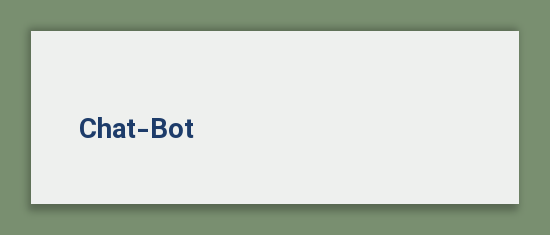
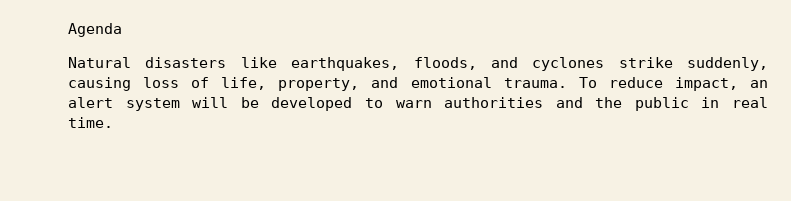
- Chat-Bot
+ Agenda
+ Natural disasters like earthquakes, floods, and cyclones strike suddenly, causing loss of life, property, and emotional trauma. To reduce impact, an alert system will be developed to warn authorities and the public in real time.

